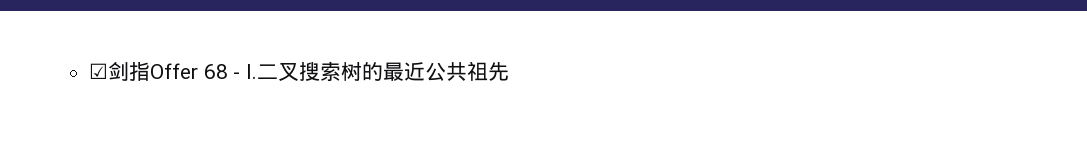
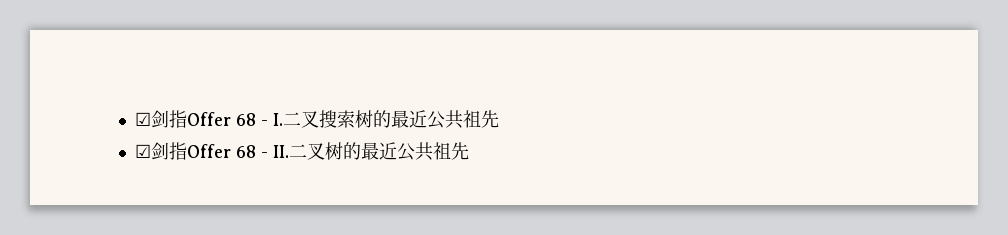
+ ☑剑指Offer 68 - II.二叉树的最近公共祖先

